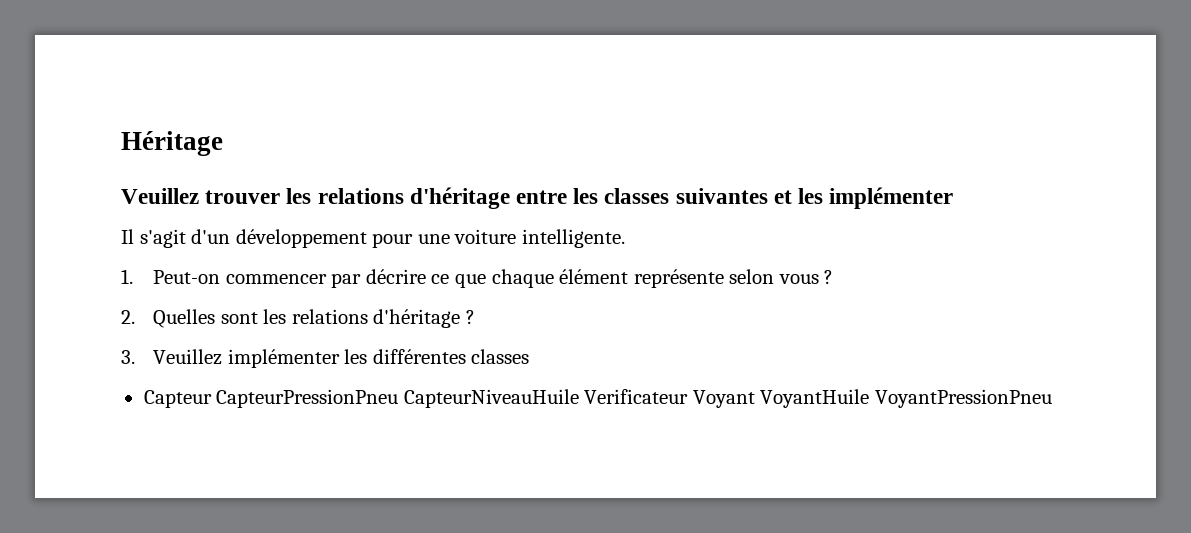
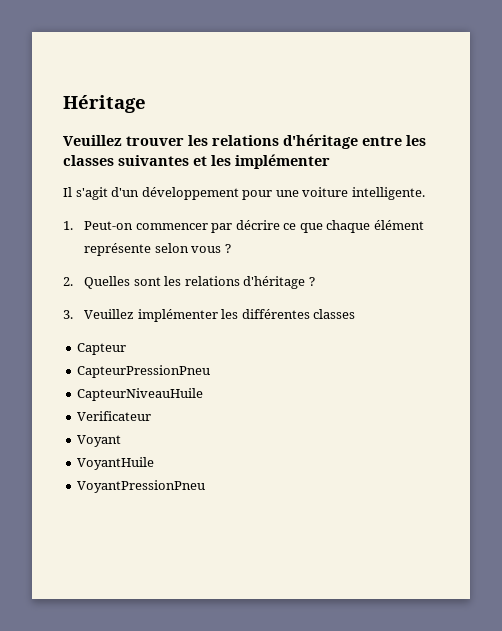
- Capteur CapteurPressionPneu CapteurNiveauHuile Verificateur Voyant VoyantHuile VoyantPressionPneu
+ Capteur
+ CapteurPressionPneu
+ CapteurNiveauHuile
+ Verificateur
+ Voyant
+ VoyantHuile
+ VoyantPressionPneu

